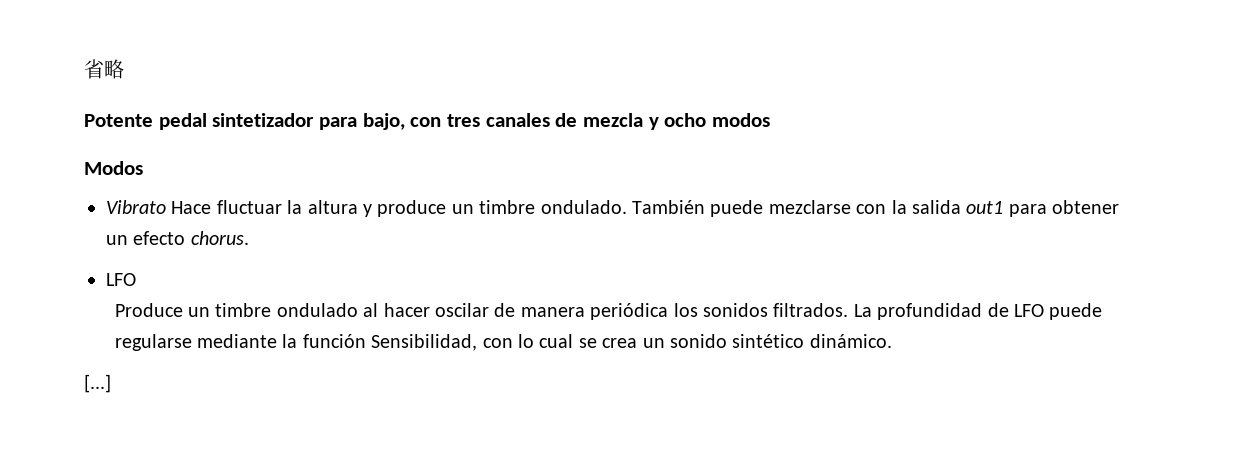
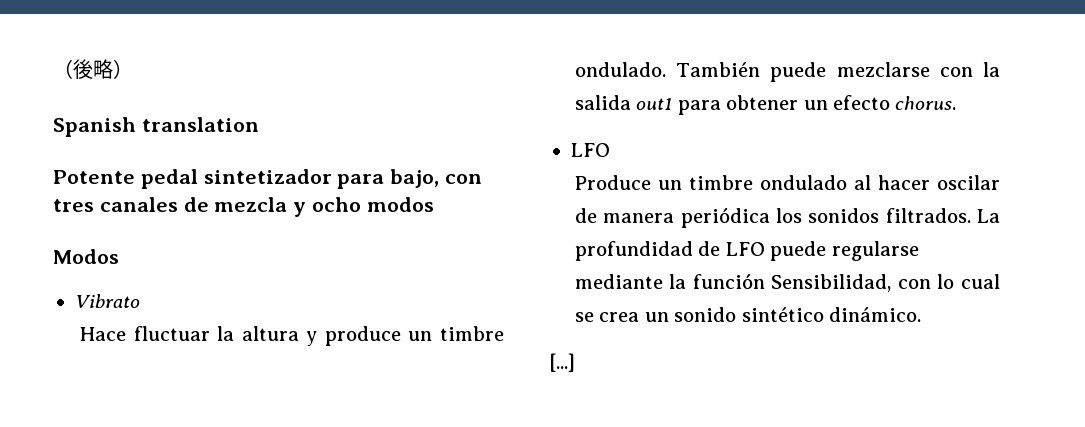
- 省略
+ （後略）
+ Spanish translation
- Vibrato Hace fluctuar la altura y produce un timbre ondulado.
+ Vibrato
+ Hace fluctuar la altura y produce un timbre ondulado.

